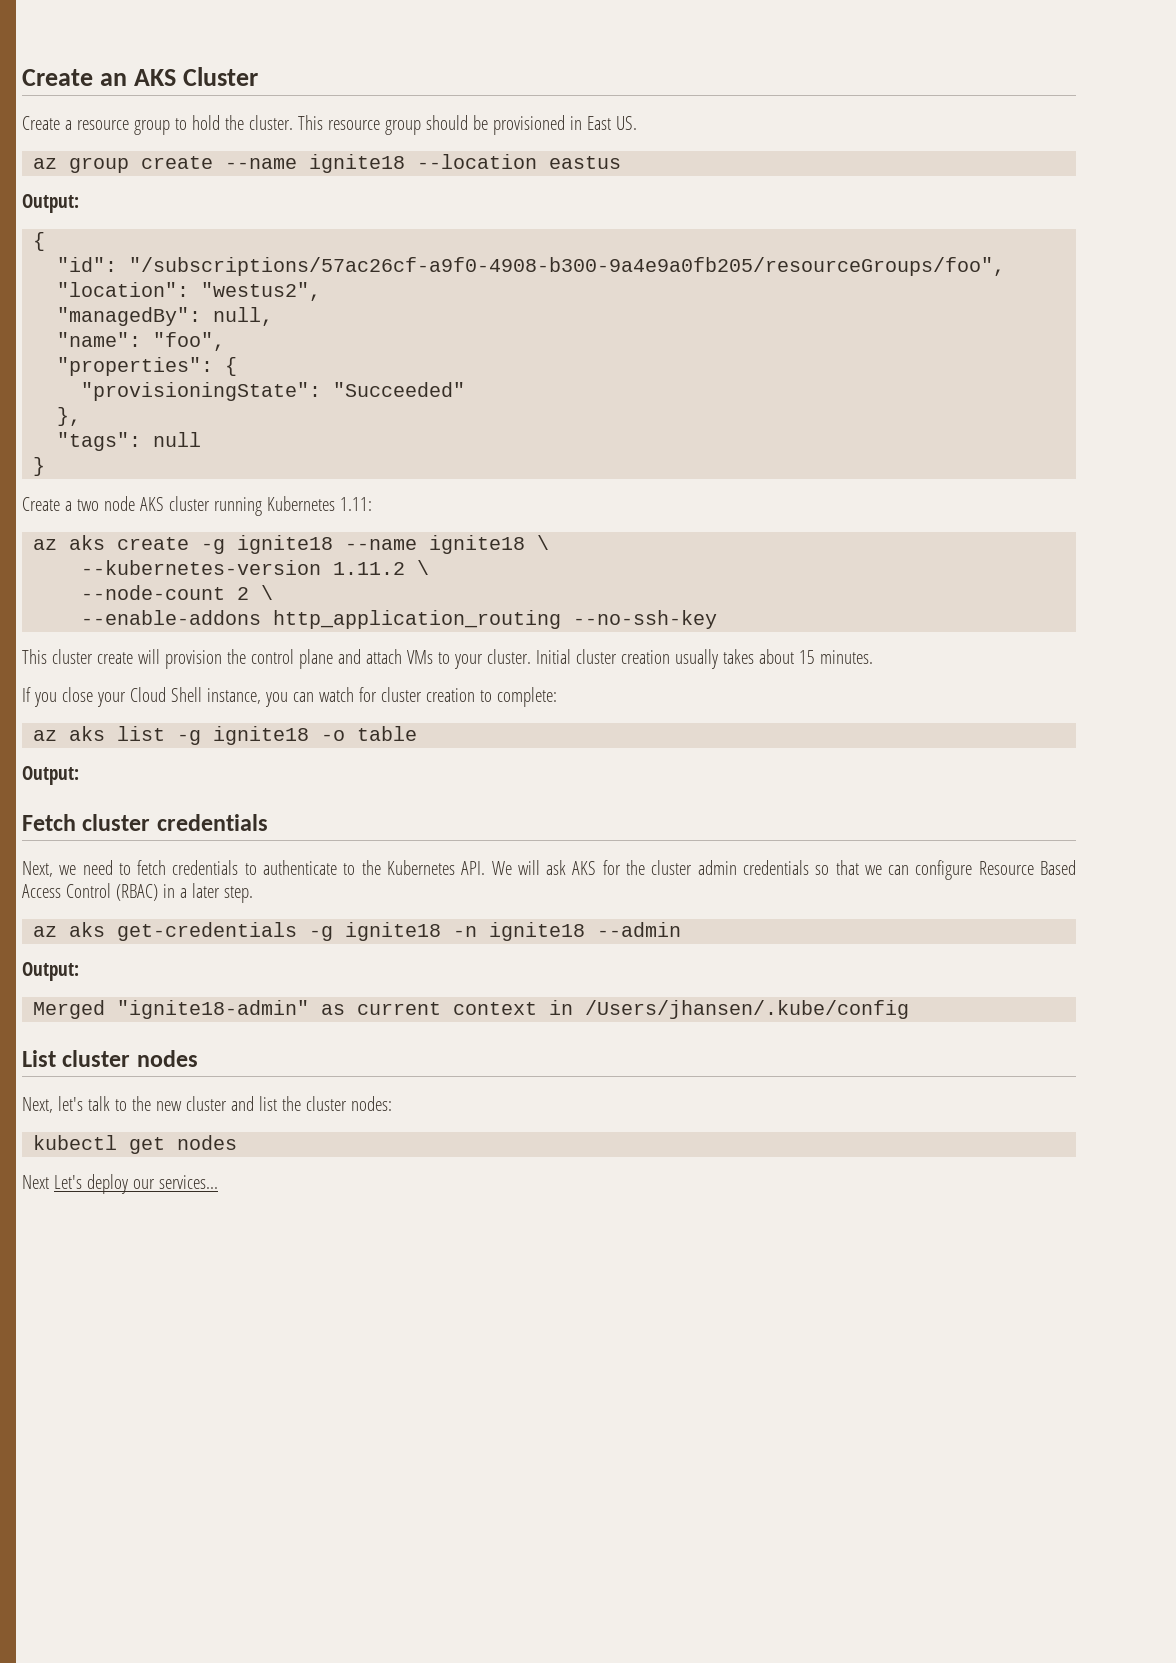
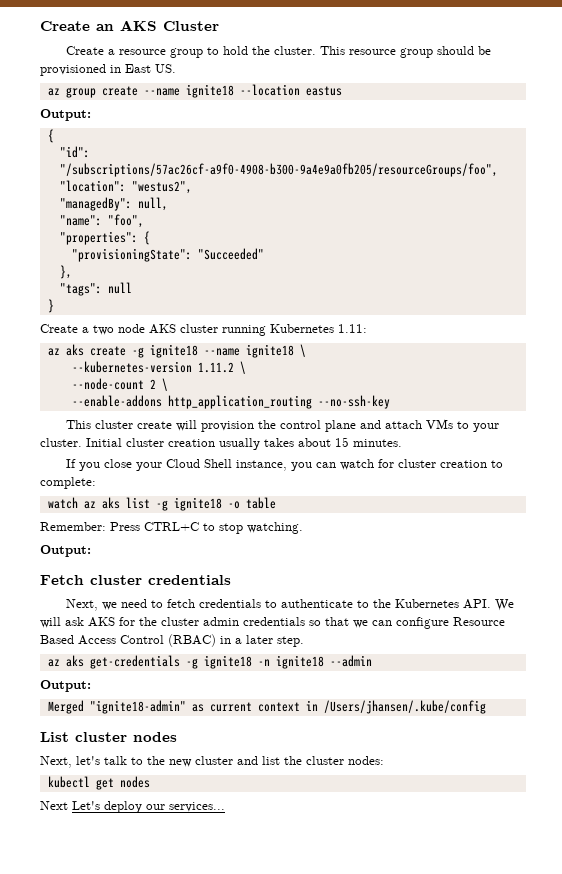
- az aks list -g ignite18 -o table
+ watch az aks list -g ignite18 -o table
+ Remember: Press CTRL+C to stop watching.

